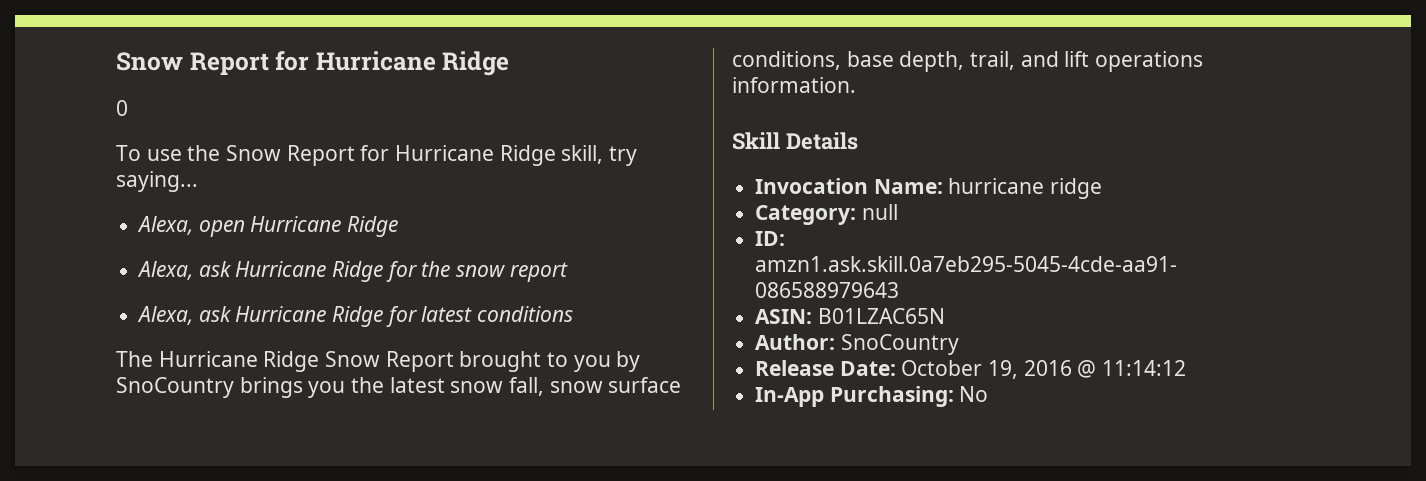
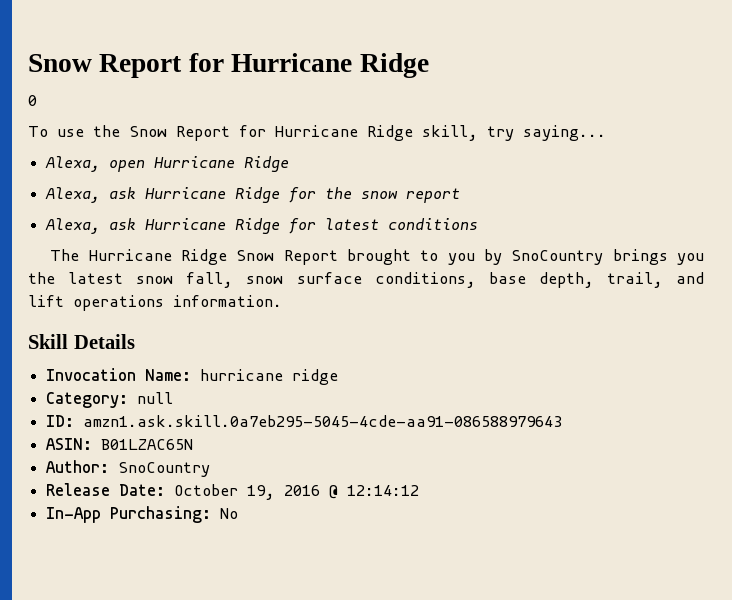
- Release Date: October 19, 2016 @ 11:14:12
+ Release Date: October 19, 2016 @ 12:14:12

